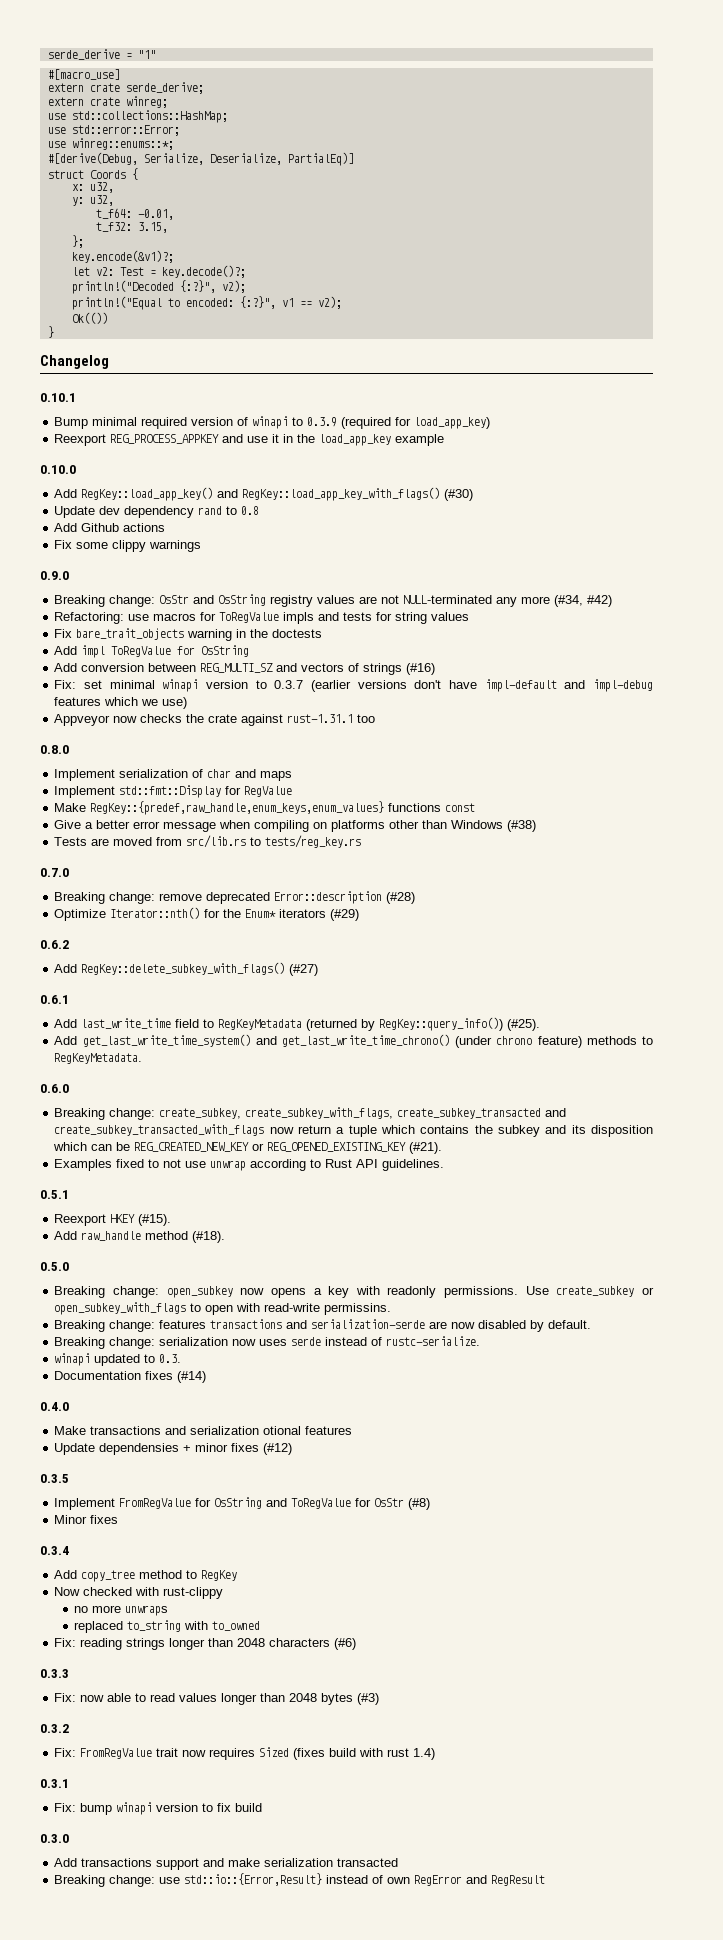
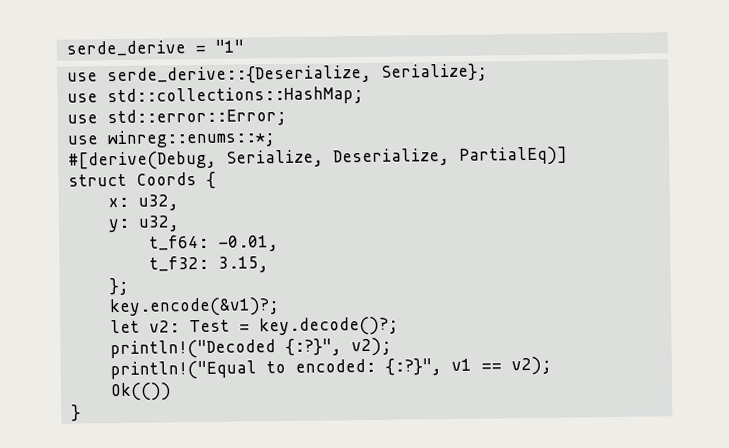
- #[macro_use]
- extern crate serde_derive;
- extern crate winreg;
+ use serde_derive::{Deserialize, Serialize};
- Changelog
- 0.10.1
- Bump minimal required version of winapi to 0.3.9 (required for load_app_key)
- Reexport REG_PROCESS_APPKEY and use it in the load_app_key example
- 0.10.0
- Add RegKey::load_app_key() and RegKey::load_app_key_with_flags() (#30)
- Update dev dependency rand to 0.8
- Add Github actions
- Fix some clippy warnings
- 0.9.0
- Breaking change: OsStr and OsString registry values are not NULL-terminated any more (#34, #42)
- Refactoring: use macros for ToRegValue impls and tests for string values
- Fix bare_trait_objects warning in the doctests
- Add impl ToRegValue for OsString
- Add conversion between REG_MULTI_SZ and vectors of strings (#16)
- Fix: set minimal winapi version to 0.3.7 (earlier versions don't have impl-default and impl-debug features which we use)
- Appveyor now checks the crate against rust-1.31.1 too
- 0.8.0
- Implement serialization of char and maps
- Implement std::fmt::Display for RegValue
- Make RegKey::{predef,raw_handle,enum_keys,enum_values} functions const
- Give a better error message when compiling on platforms other than Windows (#38)
- Tests are moved from src/lib.rs to tests/reg_key.rs
- 0.7.0
- Breaking change: remove deprecated Error::description (#28)
- Optimize Iterator::nth() for the Enum* iterators (#29)
- 0.6.2
- Add RegKey::delete_subkey_with_flags() (#27)
- 0.6.1
- Add last_write_time field to RegKeyMetadata (returned by RegKey::query_info()) (#25).
- Add get_last_write_time_system() and get_last_write_time_chrono() (under chrono feature) methods to RegKeyMetadata.
- 0.6.0
- Breaking change: create_subkey, create_subkey_with_flags, create_subkey_transacted and create_subkey_transacted_with_flags now return a tuple which contains the subkey and its disposition which can be REG_CREATED_NEW_KEY or REG_OPENED_EXISTING_KEY (#21).
- Examples fixed to not use unwrap according to Rust API guidelines.
- 0.5.1
- Reexport HKEY (#15).
- Add raw_handle method (#18).
- 0.5.0
- Breaking change: open_subkey now opens a key with readonly permissions. Use create_subkey or open_subkey_with_flags to open with read-write permissins.
- Breaking change: features transactions and serialization-serde are now disabled by default.
- Breaking change: serialization now uses serde instead of rustc-serialize.
- winapi updated to 0.3.
- Documentation fixes (#14)
- 0.4.0
- Make transactions and serialization otional features
- Update dependensies + minor fixes (#12)
- 0.3.5
- Implement FromRegValue for OsString and ToRegValue for OsStr (#8)
- Minor fixes
- 0.3.4
- Add copy_tree method to RegKey
- Now checked with rust-clippy
- no more unwraps
- replaced to_string with to_owned
- Fix: reading strings longer than 2048 characters (#6)
- 0.3.3
- Fix: now able to read values longer than 2048 bytes (#3)
- 0.3.2
- Fix: FromRegValue trait now requires Sized (fixes build with rust 1.4)
- 0.3.1
- Fix: bump winapi version to fix build
- 0.3.0
- Add transactions support and make serialization transacted
- Breaking change: use std::io::{Error,Result} instead of own RegError and RegResult

